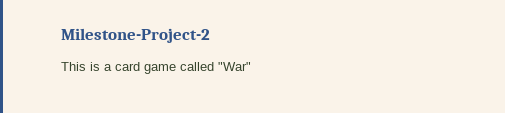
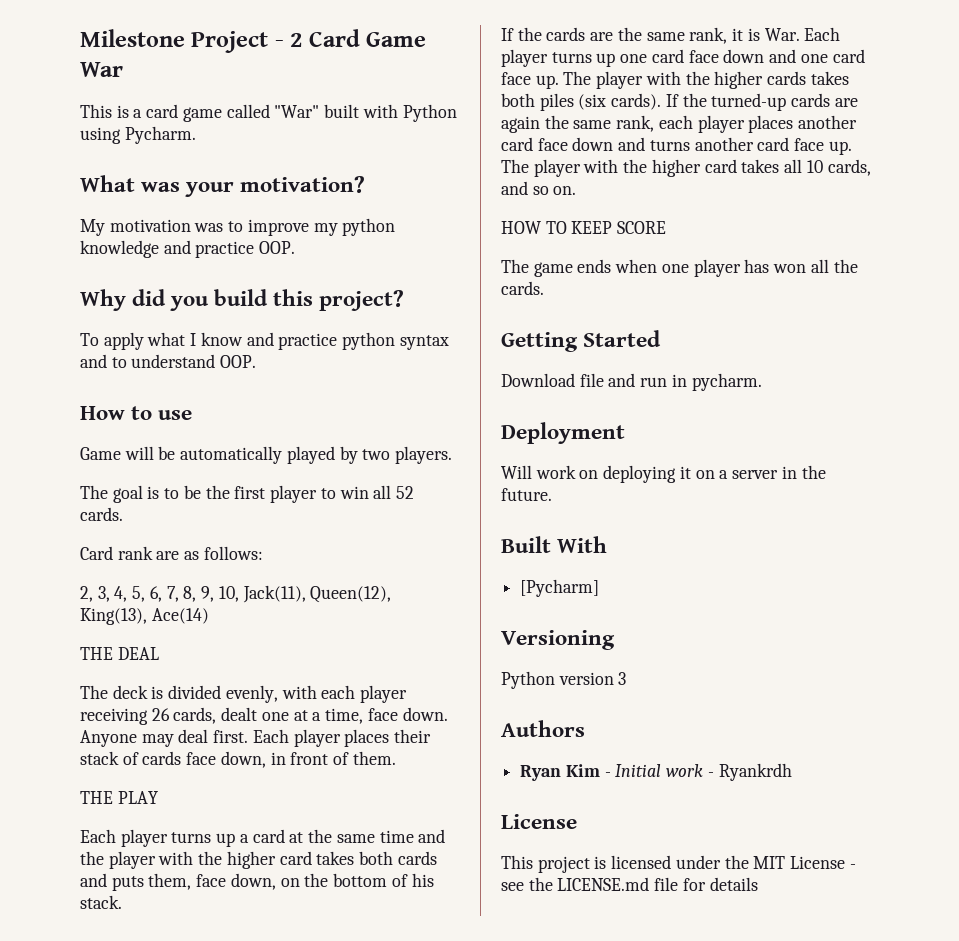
- Milestone-Project-2
+ Milestone Project - 2 Card Game War
- This is a card game called "War"
+ This is a card game called "War" built with Python using Pycharm.
+ What was your motivation?
+ My motivation was to improve my python knowledge and practice OOP.
+ Why did you build this project?
+ To apply what I know and practice python syntax and to understand OOP.
+ How to use
+ Game will be automatically played by two players.
+ The goal is to be the first player to win all 52 cards.
+ Card rank are as follows:
+ 2, 3, 4, 5, 6, 7, 8, 9, 10, Jack(11), Queen(12), King(13), Ace(14)
+ THE DEAL
+ The deck is divided evenly, with each player receiving 26 cards, dealt one at a time, face down. Anyone may deal first. Each player places their stack of cards face down, in front of them.
+ THE PLAY
+ Each player turns up a card at the same time and the player with the higher card takes both cards and puts them, face down, on the bottom of his stack.
+ If the cards are the same rank, it is War. Each player turns up one card face down and one card face up. The player with the higher cards takes both piles (six cards). If the turned-up cards are again the same rank, each player places another card face down and turns another card face up. The player with the higher card takes all 10 cards, and so on.
+ HOW TO KEEP SCORE
+ The game ends when one player has won all the cards.
+ Getting Started
+ Download file and run in pycharm.
+ Deployment
+ Will work on deploying it on a server in the future.
+ Built With
+ [Pycharm]
+ Versioning
+ Python version 3
+ Authors
+ Ryan Kim - Initial work - Ryankrdh
+ License
+ This project is licensed under the MIT License - see the LICENSE.md file for details

